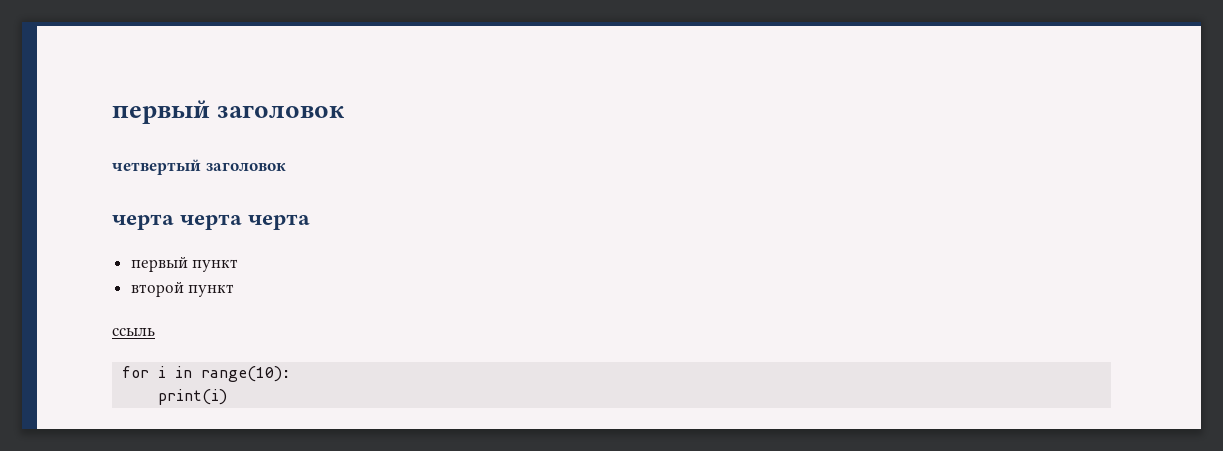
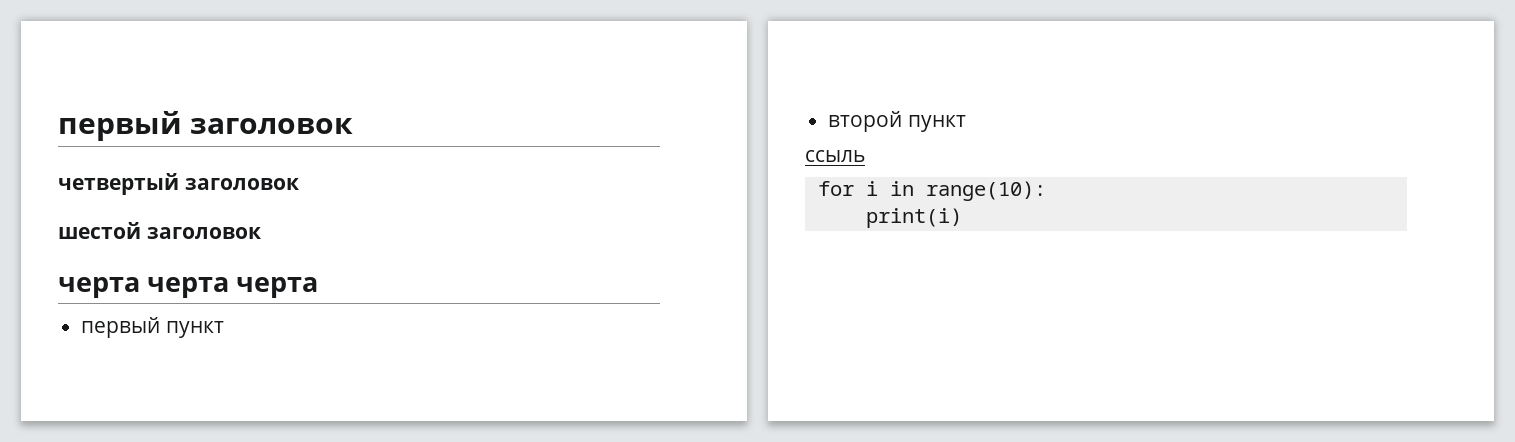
+ шестой заголовок

